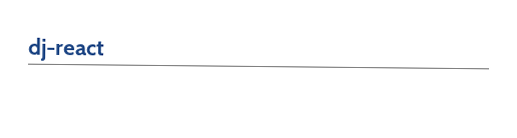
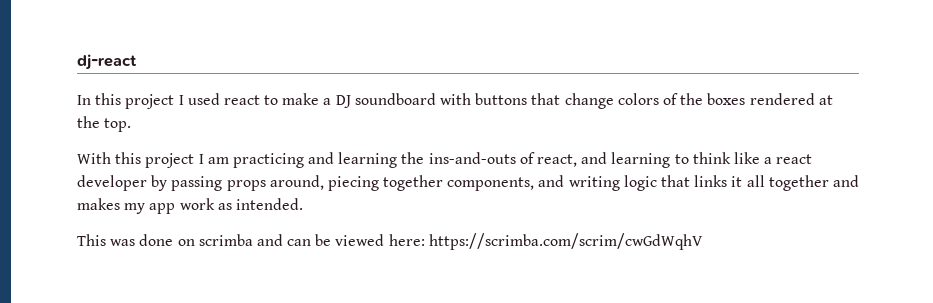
+ In this project I used react to make a DJ soundboard with buttons that change colors of the boxes rendered at the top.
+ With this project I am practicing and learning the ins-and-outs of react, and learning to think like a react developer by passing props around, piecing together components, and writing logic that links it all together and makes my app work as intended.
+ This was done on scrimba and can be viewed here: https://scrimba.com/scrim/cwGdWqhV

